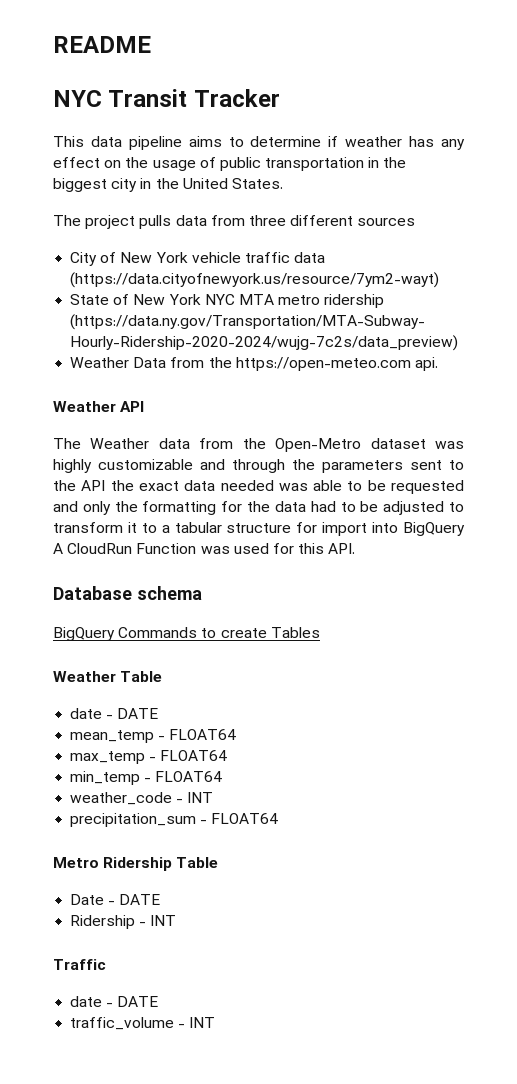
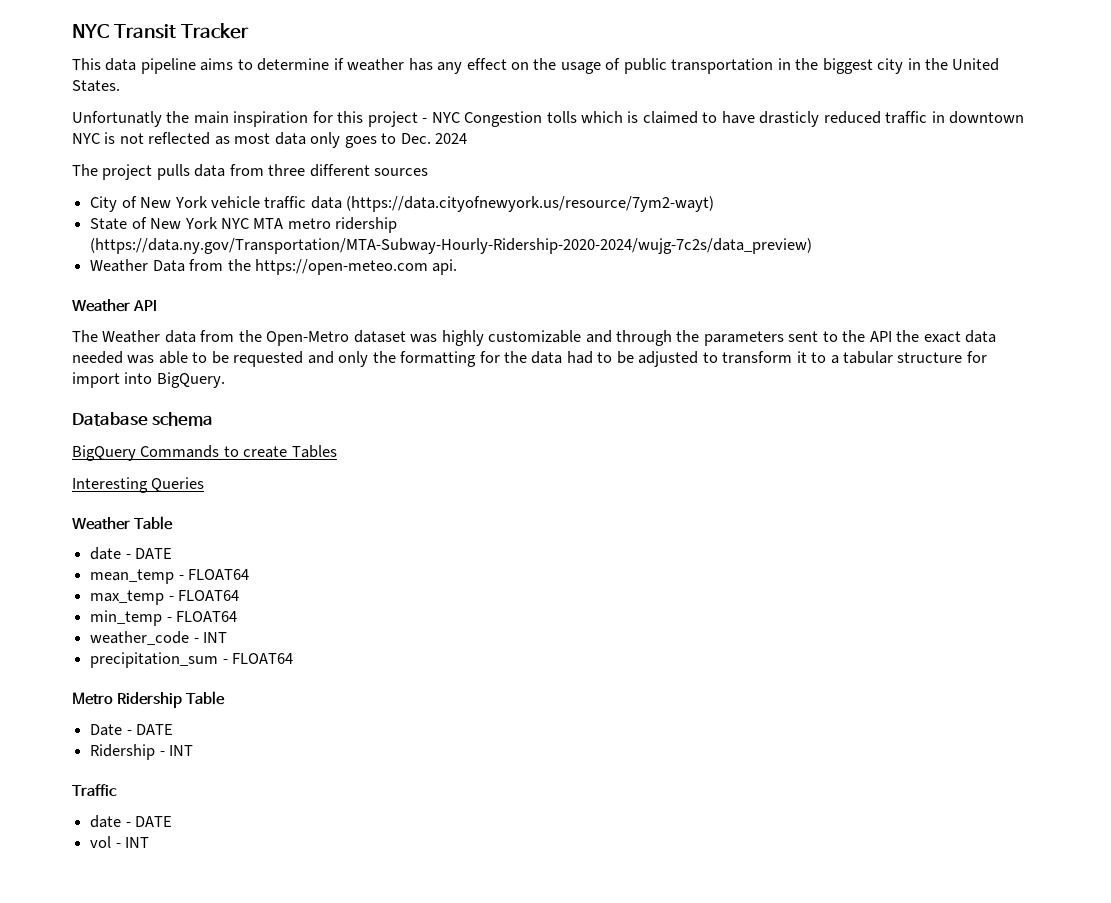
- README
+ Unfortunatly the main inspiration for this project - NYC Congestion tolls which is claimed to have drasticly reduced traffic in downtown NYC is not reflected as most data only goes to Dec. 2024
- The Weather data from the Open-Metro dataset was highly customizable and through the parameters sent to the API the exact data needed was able to be requested and only the formatting for the data had to be adjusted to transform it to a tabular structure for import into BigQuery A CloudRun Function was used for this API.
+ The Weather data from the Open-Metro dataset was highly customizable and through the parameters sent to the API the exact data needed was able to be requested and only the formatting for the data had to be adjusted to transform it to a tabular structure for import into BigQuery.
+ Interesting Queries
- traffic_volume - INT
+ vol - INT

